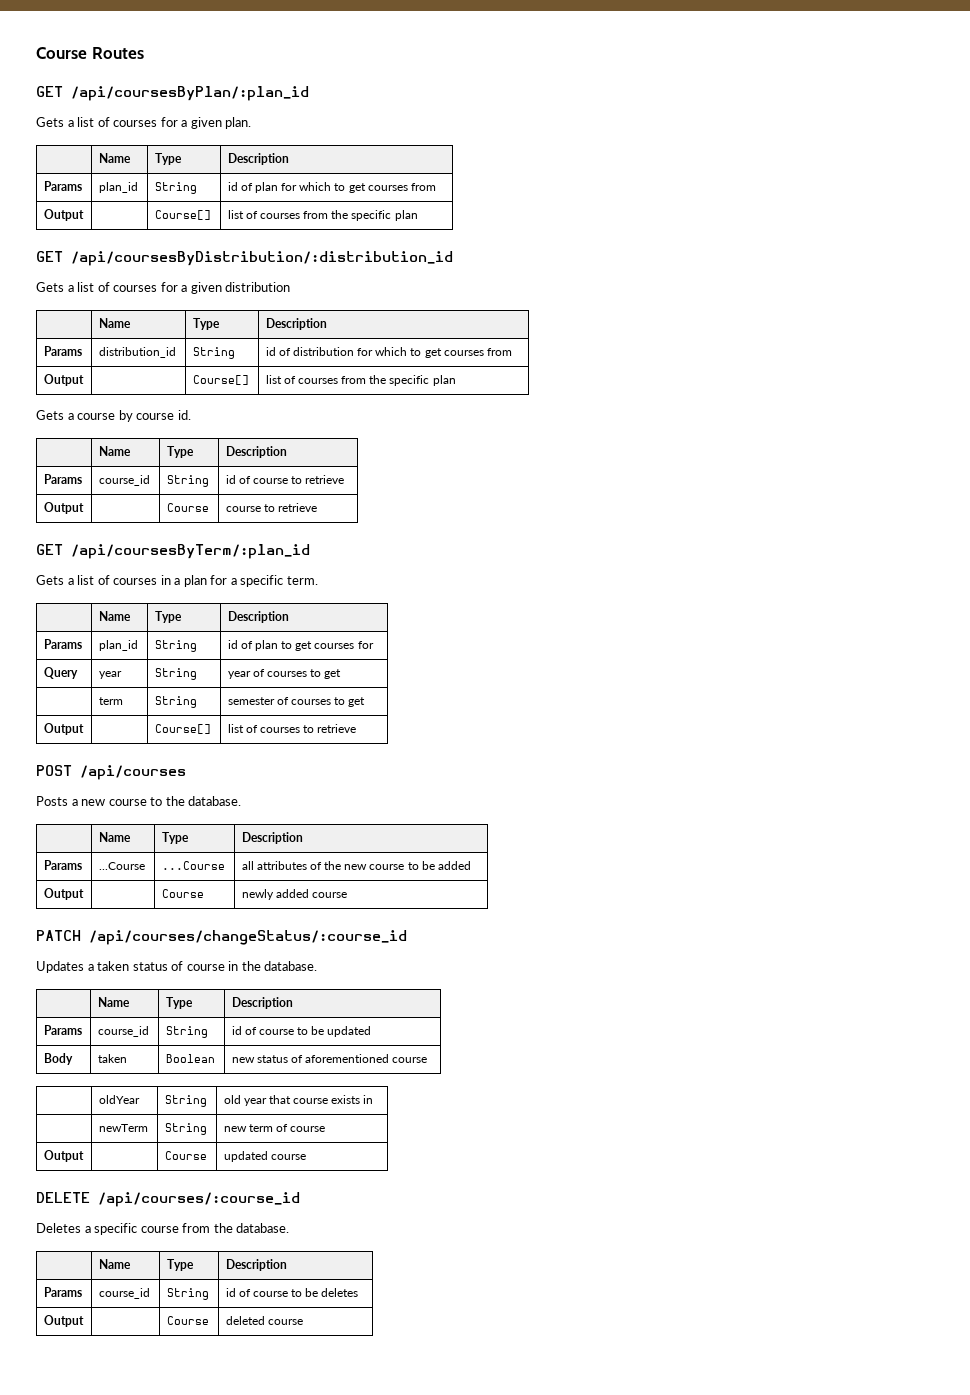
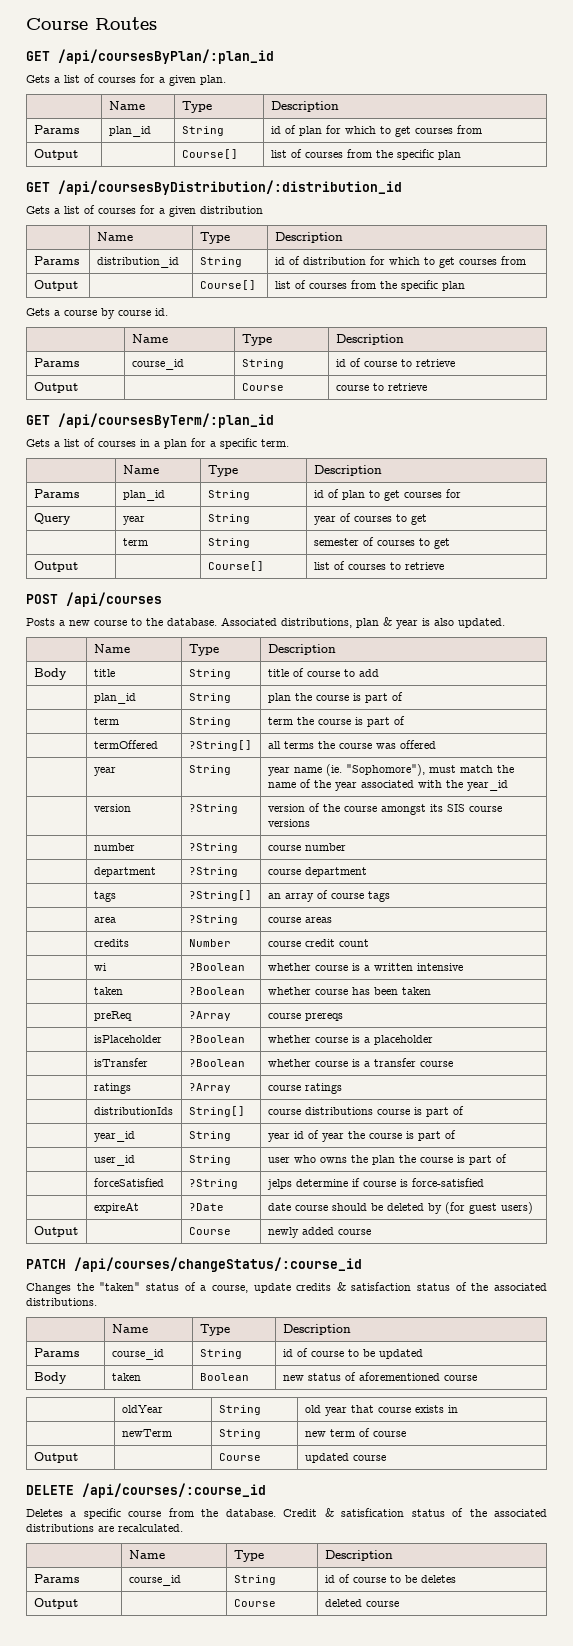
- Posts a new course to the database.
+ Posts a new course to the database. Associated distributions, plan & year is also updated.
  | Name | Type | Description
- Params | ...Course | ...Course | all attributes of the new course to be added
+ Body | title | String | title of course to add
+ | plan_id | String | plan the course is part of
+ | term | String | term the course is part of
+ | termOffered | ?String[] | all terms the course was offered
+ | year | String | year name (ie. "Sophomore"), must match the name of the year associated with the year_id
+ | version | ?String | version of the course amongst its SIS course versions
+ | number | ?String | course number
+ | department | ?String | course department
+ | tags | ?String[] | an array of course tags
+ | area | ?String | course areas
+ | credits | Number | course credit count
+ | wi | ?Boolean | whether course is a written intensive
+ | taken | ?Boolean | whether course has been taken
+ | preReq | ?Array | course prereqs
+ | isPlaceholder | ?Boolean | whether course is a placeholder
+ | isTransfer | ?Boolean | whether course is a transfer course
+ | ratings | ?Array | course ratings
+ | distributionIds | String[] | course distributions course is part of
+ | year_id | String | year id of year the course is part of
+ | user_id | String | user who owns the plan the course is part of
+ | forceSatisfied | ?String | jelps determine if course is force-satisfied
+ | expireAt | ?Date | date course should be deleted by (for guest users)
- Updates a taken status of course in the database.
+ Changes the "taken" status of a course, update credits & satisfaction status of the associated distributions.
+ Credit & satisfication status of the associated distributions are recalculated.

